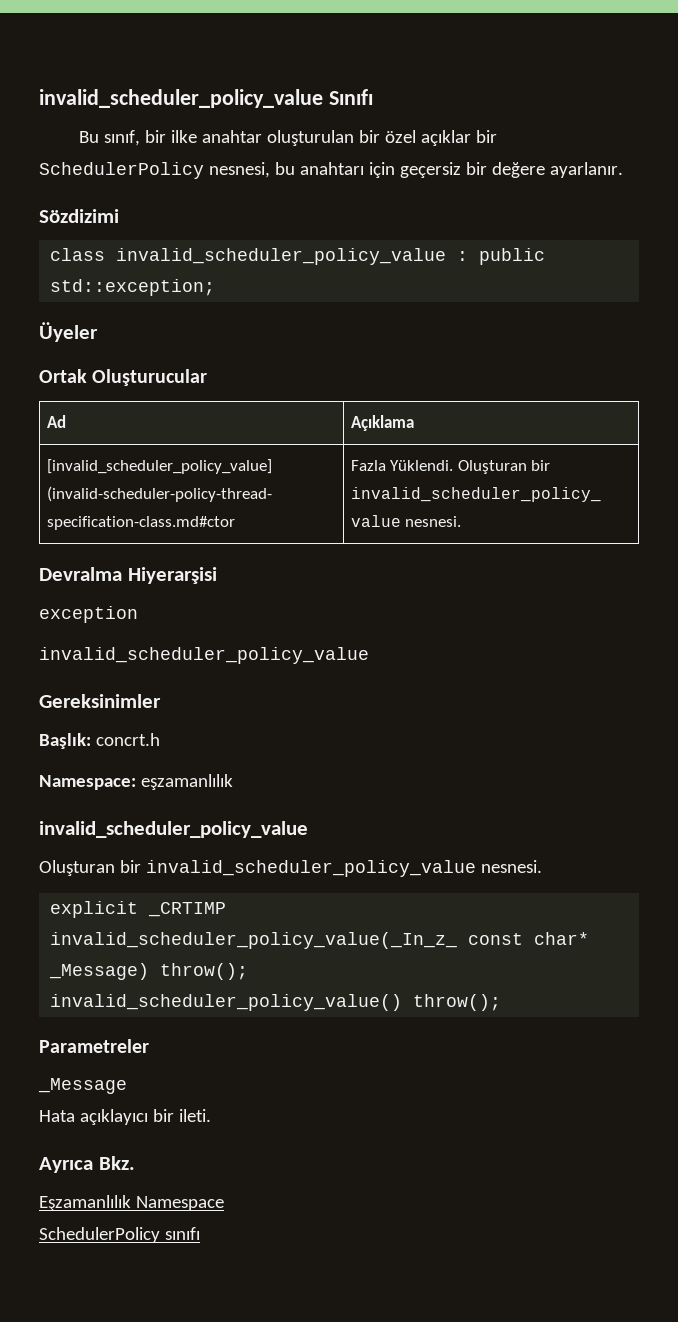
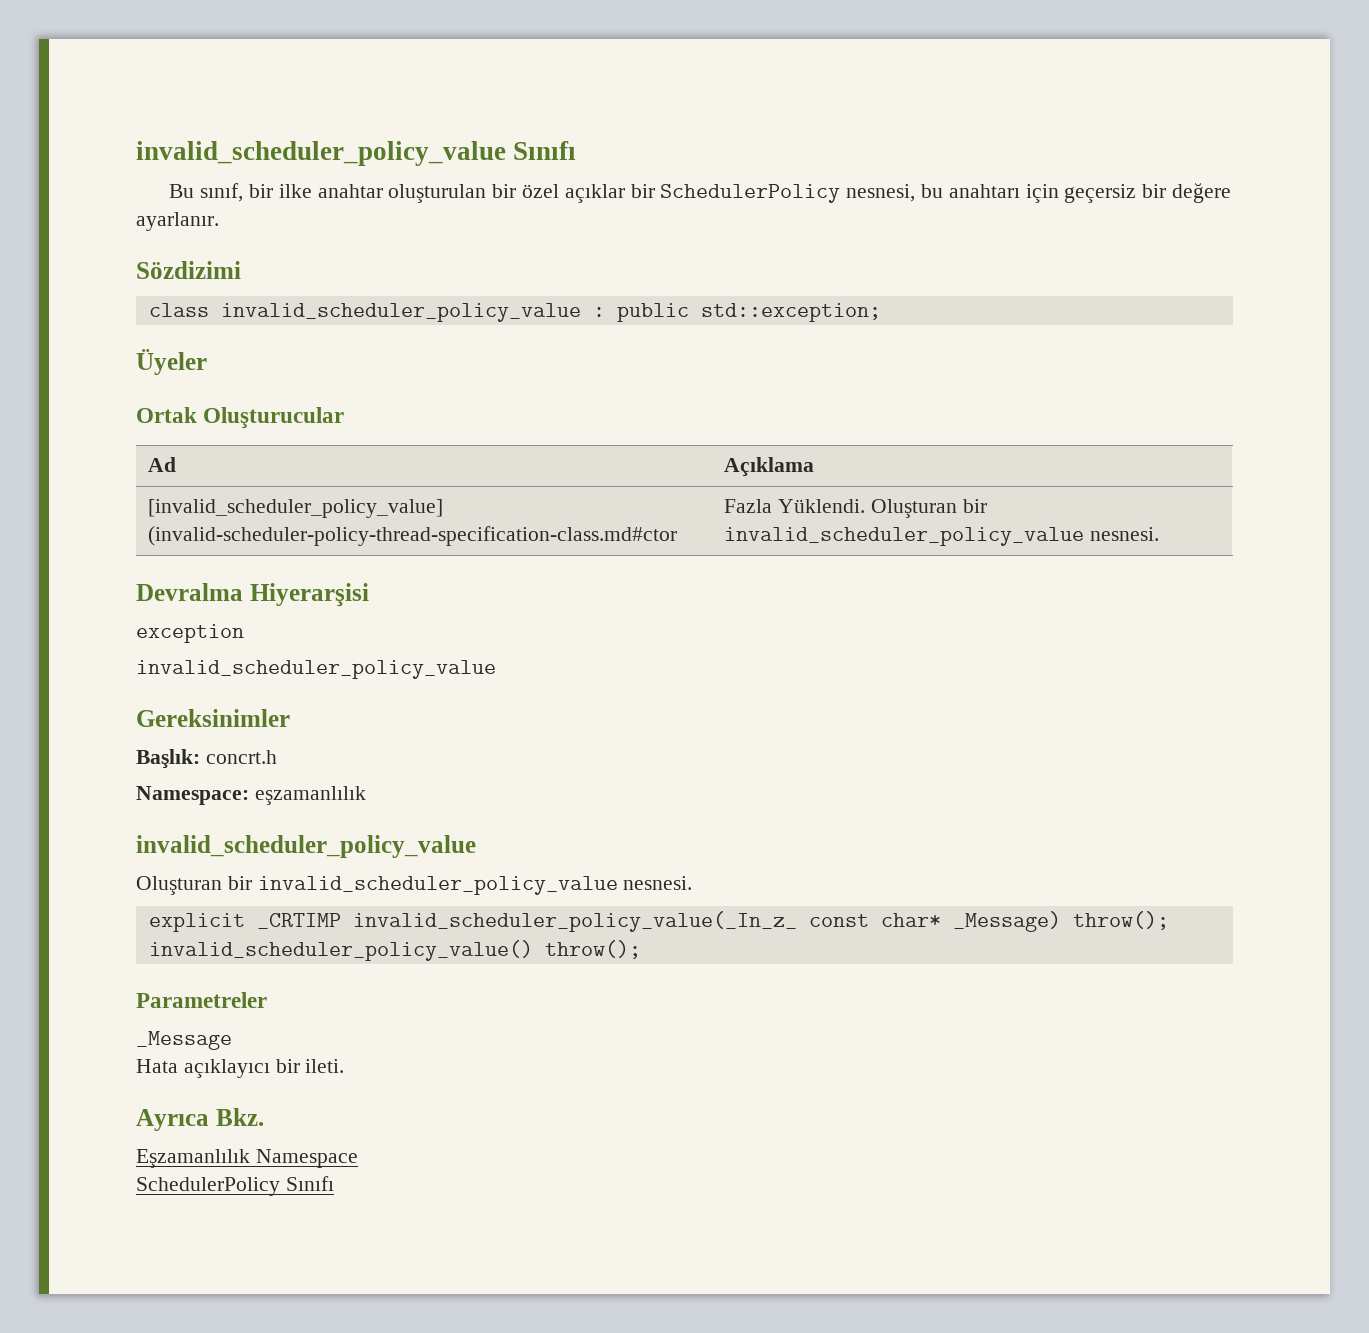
- SchedulerPolicy sınıfı
+ SchedulerPolicy Sınıfı

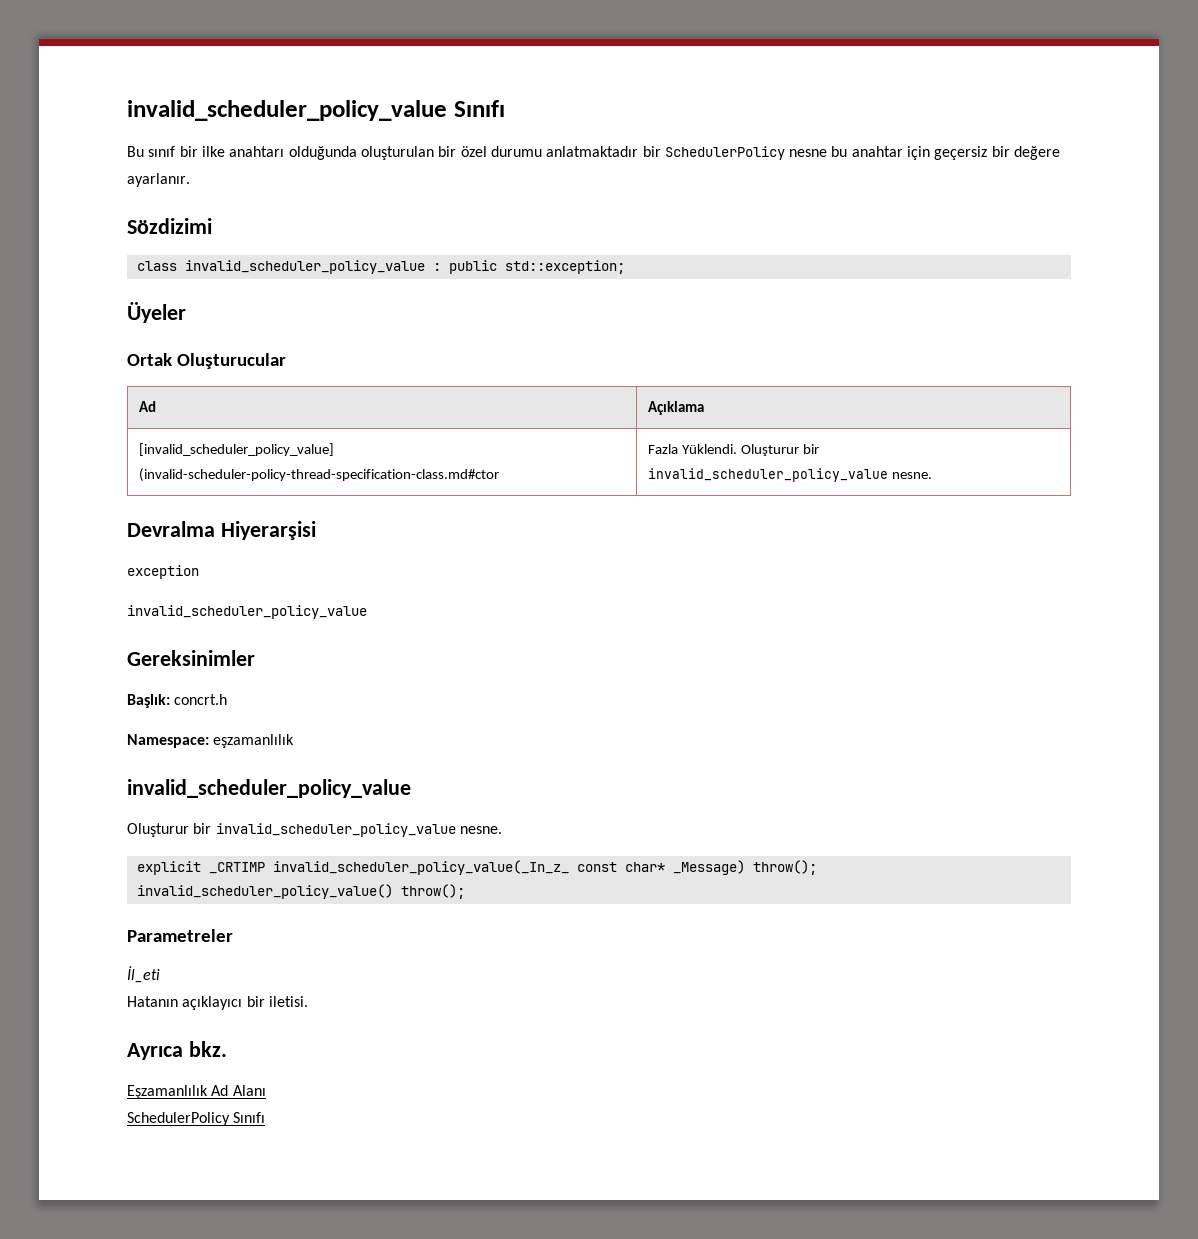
- Bu sınıf, bir ilke anahtar oluşturulan bir özel açıklar bir SchedulerPolicy nesnesi, bu anahtarı için geçersiz bir değere ayarlanır.
+ Bu sınıf bir ilke anahtarı olduğunda oluşturulan bir özel durumu anlatmaktadır bir SchedulerPolicy nesne bu anahtar için geçersiz bir değere ayarlanır.
- [invalid_scheduler_policy_value] (invalid-scheduler-policy-thread-specification-class.md#ctor | Fazla Yüklendi. Oluşturan bir invalid_scheduler_policy_value nesnesi.
+ [invalid_scheduler_policy_value] (invalid-scheduler-policy-thread-specification-class.md#ctor | Fazla Yüklendi. Oluşturur bir invalid_scheduler_policy_value nesne.
  Namespace: eşzamanlılık
  invalid_scheduler_policy_value
- Oluşturan bir invalid_scheduler_policy_value nesnesi.
+ Oluşturur bir invalid_scheduler_policy_value nesne.
- _Message
- Hata açıklayıcı bir ileti.
+ İl_eti
+ Hatanın açıklayıcı bir iletisi.
- Ayrıca Bkz.
+ Ayrıca bkz.
- Eşzamanlılık Namespace
+ Eşzamanlılık Ad Alanı

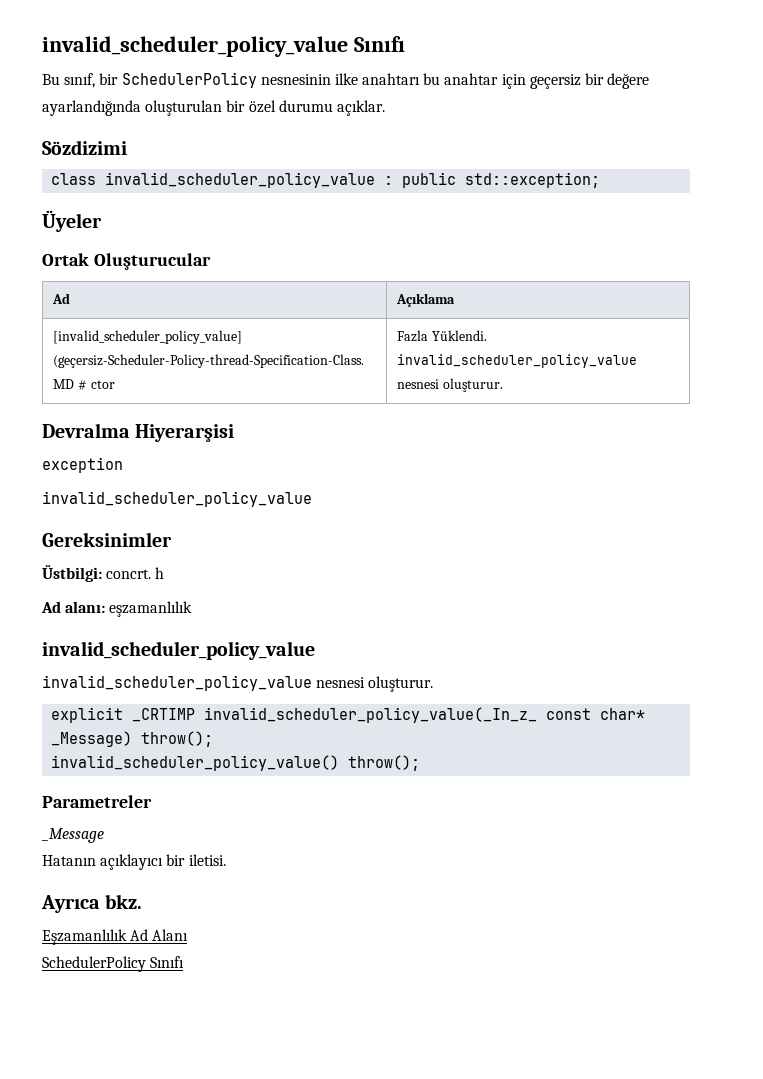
- Bu sınıf bir ilke anahtarı olduğunda oluşturulan bir özel durumu anlatmaktadır bir SchedulerPolicy nesne bu anahtar için geçersiz bir değere ayarlanır.
+ Bu sınıf, bir SchedulerPolicy nesnesinin ilke anahtarı bu anahtar için geçersiz bir değere ayarlandığında oluşturulan bir özel durumu açıklar.
- [invalid_scheduler_policy_value] (invalid-scheduler-policy-thread-specification-class.md#ctor | Fazla Yüklendi. Oluşturur bir invalid_scheduler_policy_value nesne.
+ [invalid_scheduler_policy_value] (geçersiz-Scheduler-Policy-thread-Specification-Class. MD # ctor | Fazla Yüklendi. invalid_scheduler_policy_value nesnesi oluşturur.
- Başlık: concrt.h
- Namespace: eşzamanlılık
+ Üstbilgi: concrt. h
+ Ad alanı: eşzamanlılık
  invalid_scheduler_policy_value
- Oluşturur bir invalid_scheduler_policy_value nesne.
+ invalid_scheduler_policy_value nesnesi oluşturur.
- İl_eti
+ _Message

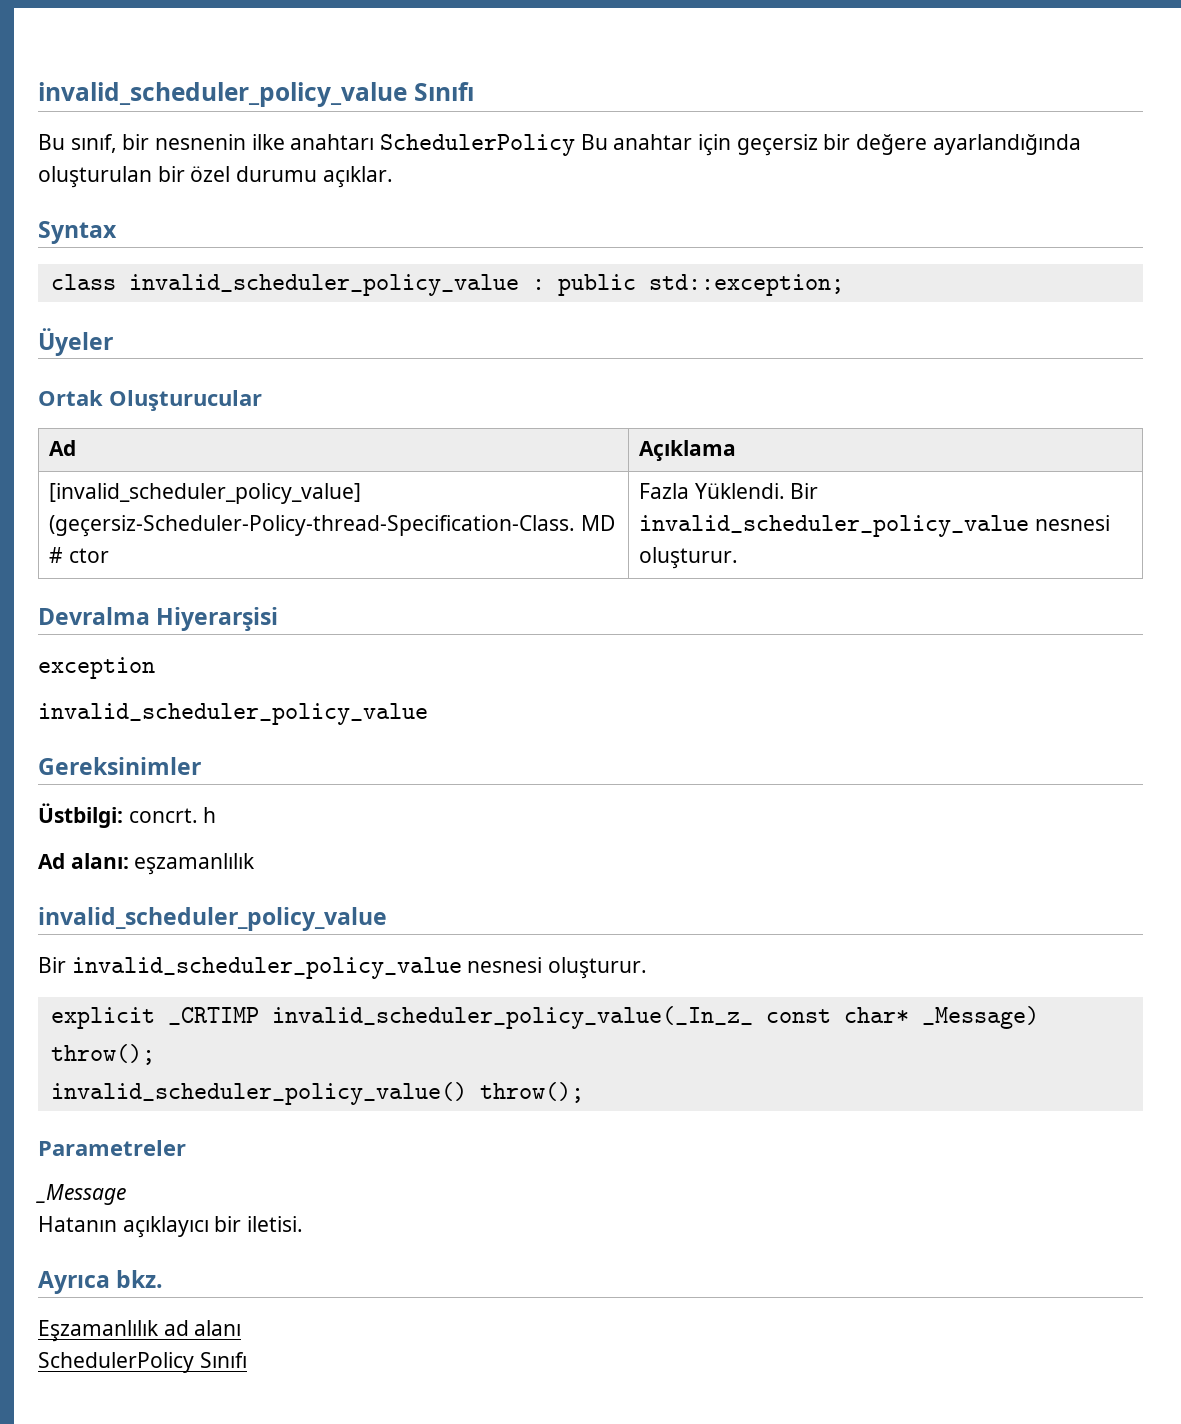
- Bu sınıf, bir SchedulerPolicy nesnesinin ilke anahtarı bu anahtar için geçersiz bir değere ayarlandığında oluşturulan bir özel durumu açıklar.
+ Bu sınıf, bir nesnenin ilke anahtarı SchedulerPolicy Bu anahtar için geçersiz bir değere ayarlandığında oluşturulan bir özel durumu açıklar.
- Sözdizimi
+ Syntax
- [invalid_scheduler_policy_value] (geçersiz-Scheduler-Policy-thread-Specification-Class. MD # ctor | Fazla Yüklendi. invalid_scheduler_policy_value nesnesi oluşturur.
+ [invalid_scheduler_policy_value] (geçersiz-Scheduler-Policy-thread-Specification-Class. MD # ctor | Fazla Yüklendi. Bir invalid_scheduler_policy_value nesnesi oluşturur.
  Ad alanı: eşzamanlılık
  invalid_scheduler_policy_value
- invalid_scheduler_policy_value nesnesi oluşturur.
+ Bir invalid_scheduler_policy_value nesnesi oluşturur.
- Eşzamanlılık Ad Alanı
+ Eşzamanlılık ad alanı

